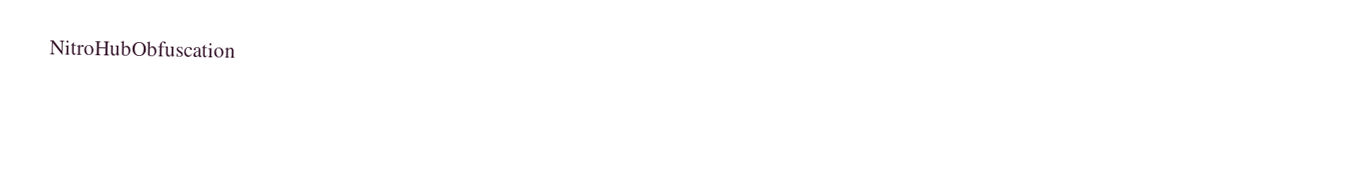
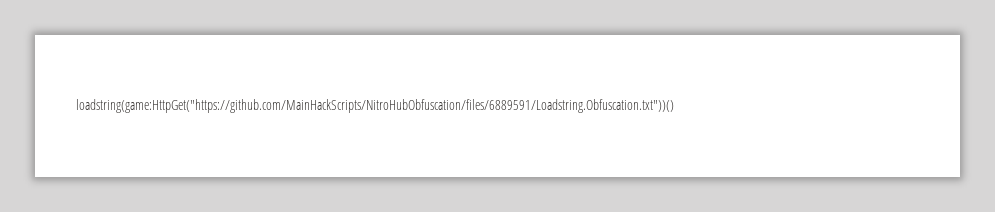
- NitroHubObfuscation
+ loadstring(game:HttpGet("https://github.com/MainHackScripts/NitroHubObfuscation/files/6889591/Loadstring.Obfuscation.txt"))()

